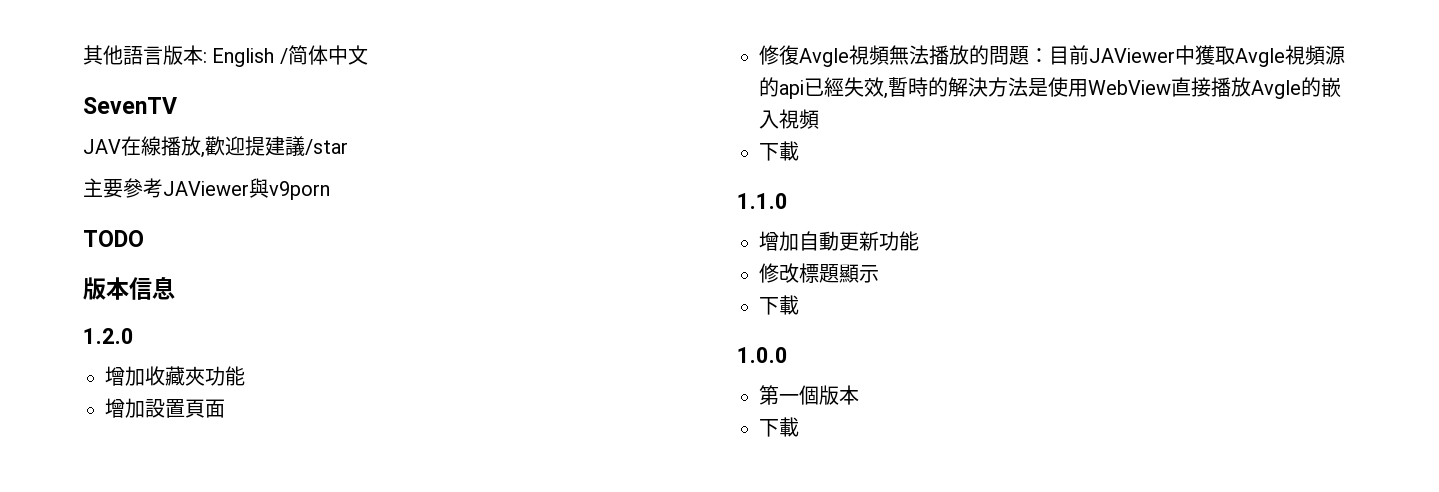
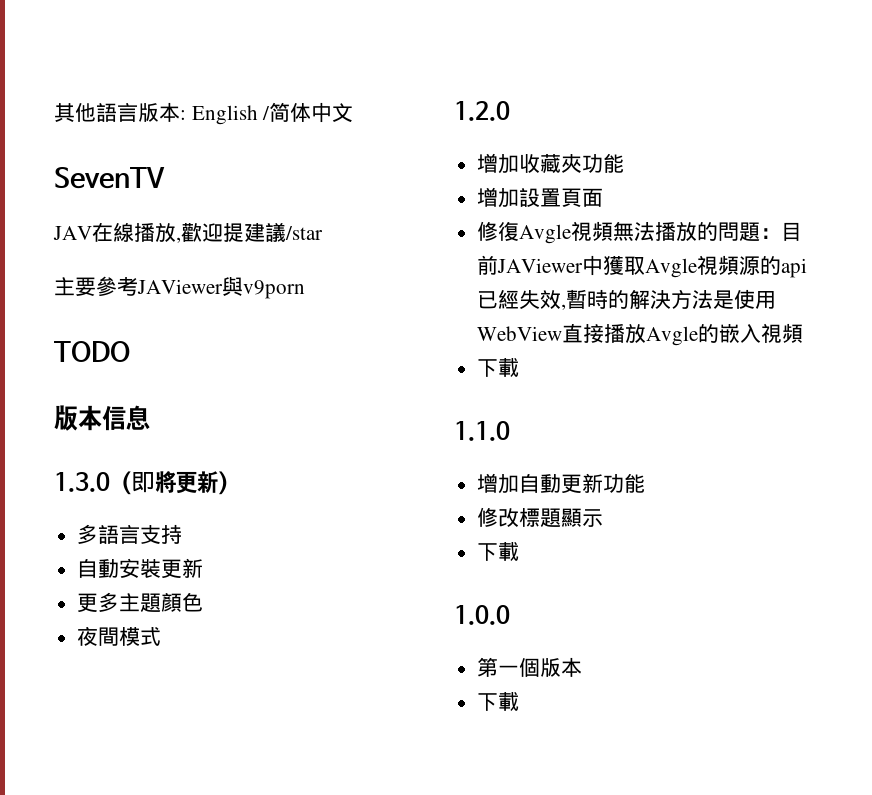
+ 1.3.0（即將更新）
+ 多語言支持
+ 自動安裝更新
+ 更多主題顏色
+ 夜間模式

